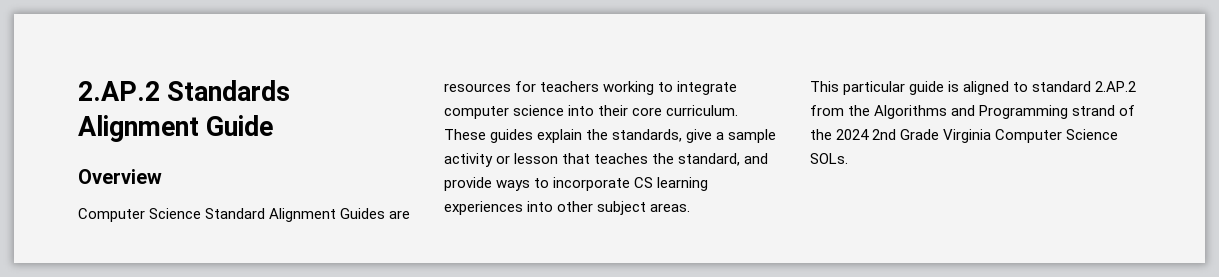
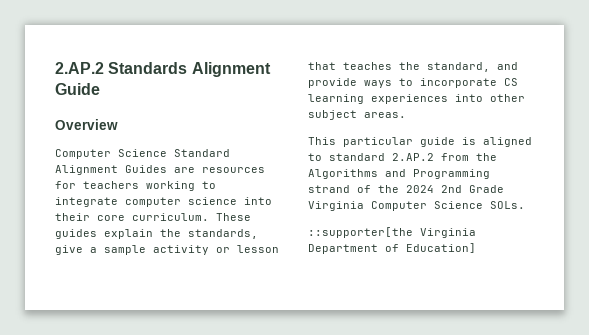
+ ::supporter[the Virginia Department of Education]

